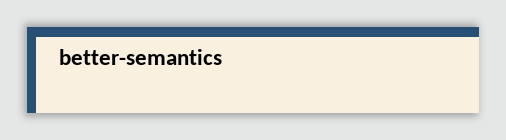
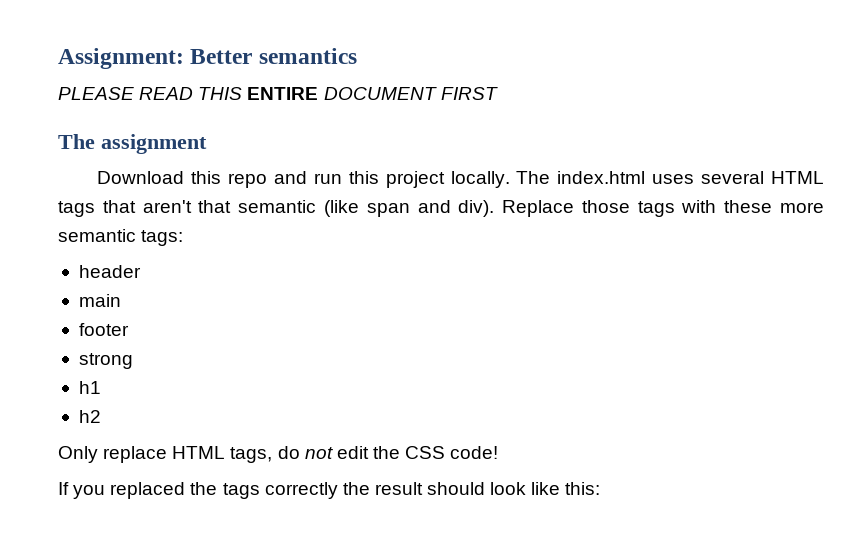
- better-semantics
+ Assignment: Better semantics
+ PLEASE READ THIS ENTIRE DOCUMENT FIRST
+ The assignment
+ Download this repo and run this project locally. The index.html uses several HTML tags that aren't that semantic (like span and div). Replace those tags with these more semantic tags:
+ header
+ main
+ footer
+ strong
+ h1
+ h2
+ Only replace HTML tags, do not edit the CSS code!
+ If you replaced the tags correctly the result should look like this:

